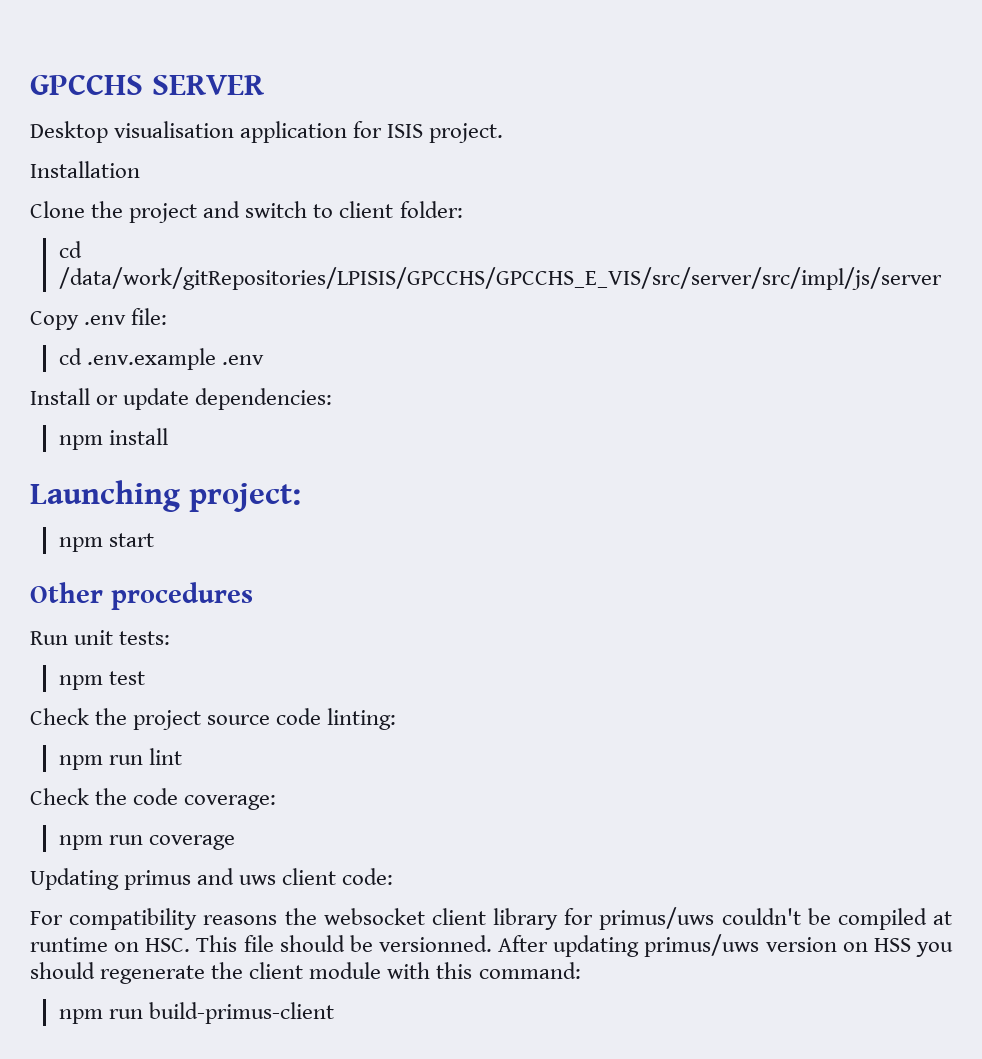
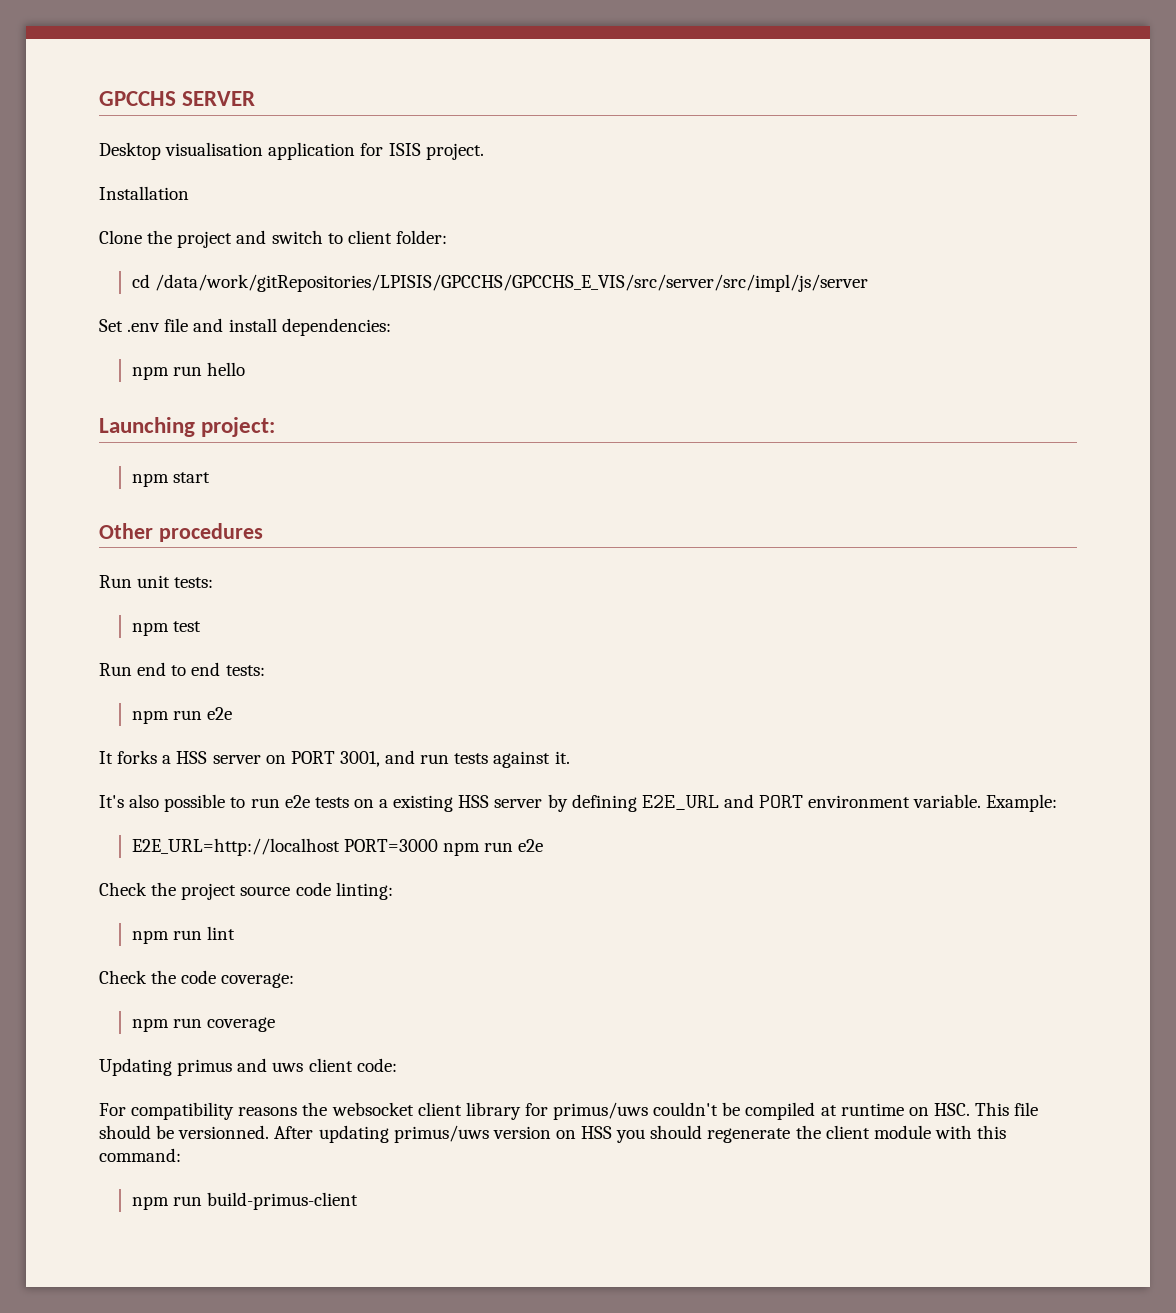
- Copy .env file:
- cd .env.example .env
- Install or update dependencies:
+ Set .env file and install dependencies:
- npm install
+ npm run hello
+ Run end to end tests:
+ npm run e2e
+ It forks a HSS server on PORT 3001, and run tests against it.
+ It's also possible to run e2e tests on a existing HSS server by defining E2E_URL and PORT environment variable. Example:
+ E2E_URL=http://localhost PORT=3000 npm run e2e

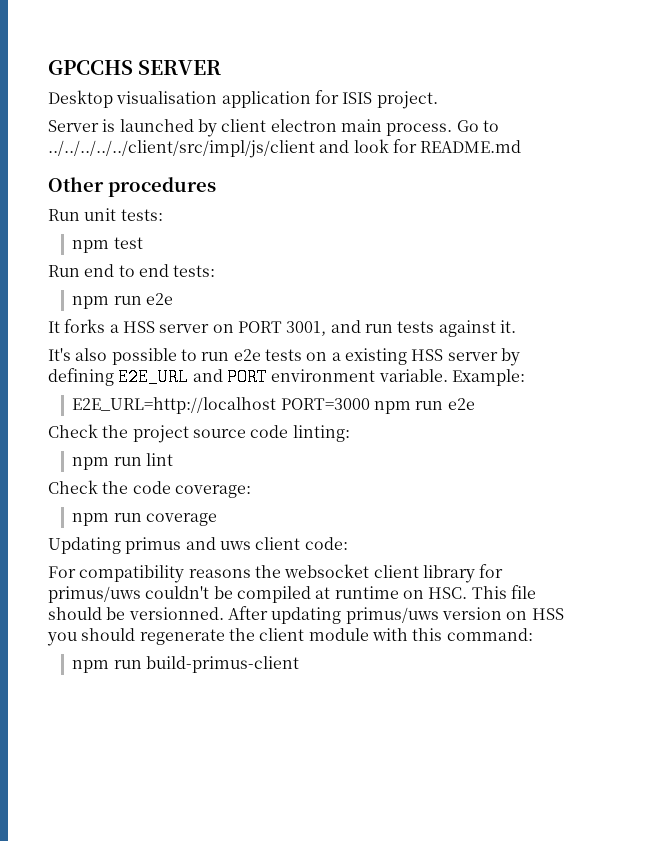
- Installation
- Clone the project and switch to client folder:
- cd /data/work/gitRepositories/LPISIS/GPCCHS/GPCCHS_E_VIS/src/server/src/impl/js/server
- Set .env file and install dependencies:
- npm run hello
- Launching project:
- npm start
+ Server is launched by client electron main process. Go to ../../../../../client/src/impl/js/client and look for README.md

